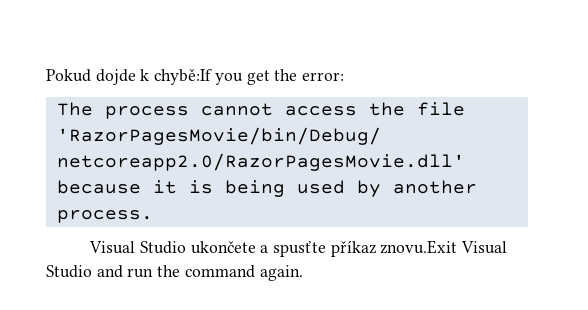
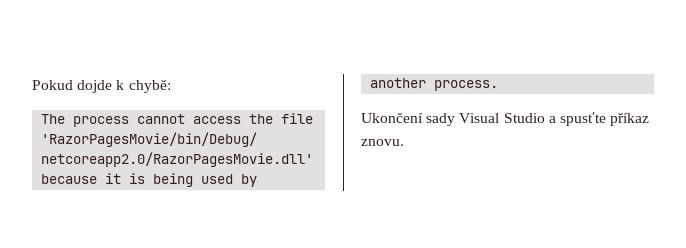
- Pokud dojde k chybě:If you get the error:
+ Pokud dojde k chybě:
- Visual Studio ukončete a spusťte příkaz znovu.Exit Visual Studio and run the command again.
+ Ukončení sady Visual Studio a spusťte příkaz znovu.

